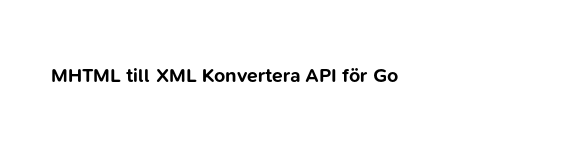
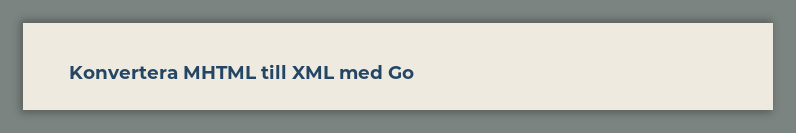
- MHTML till XML Konvertera API för Go
+ Konvertera MHTML till XML med Go

